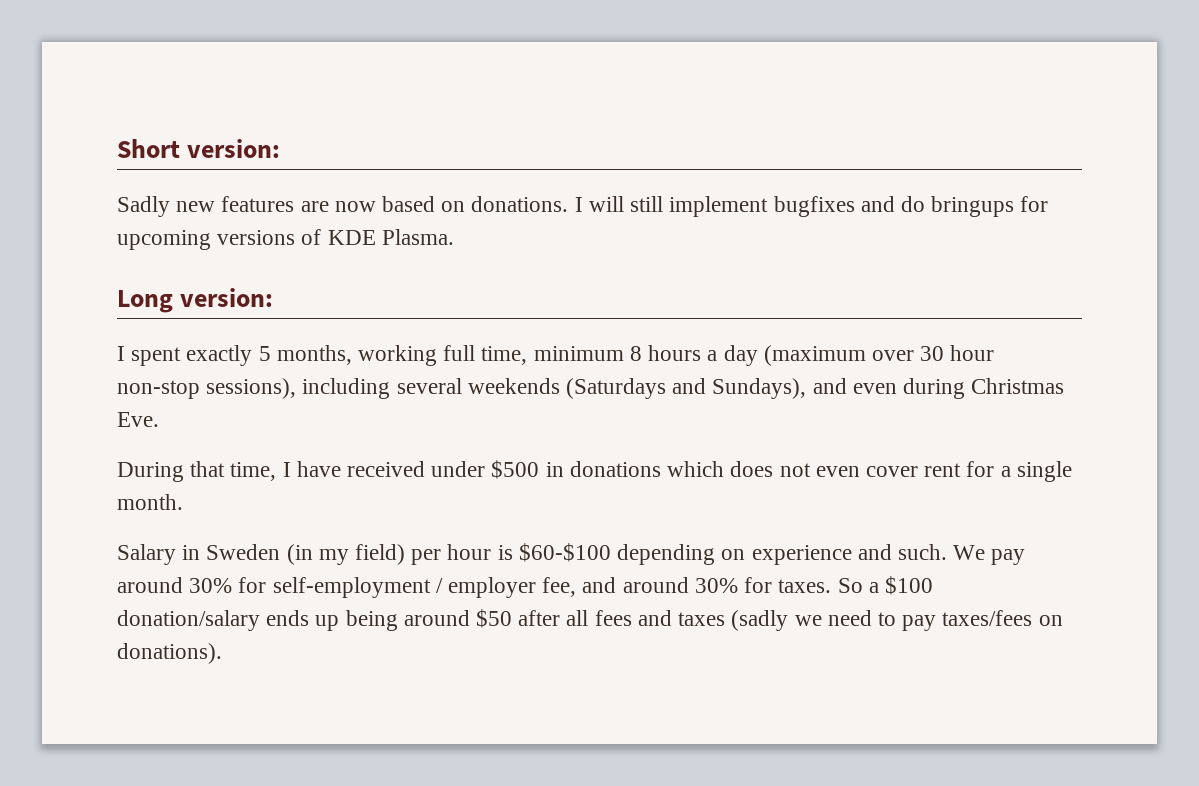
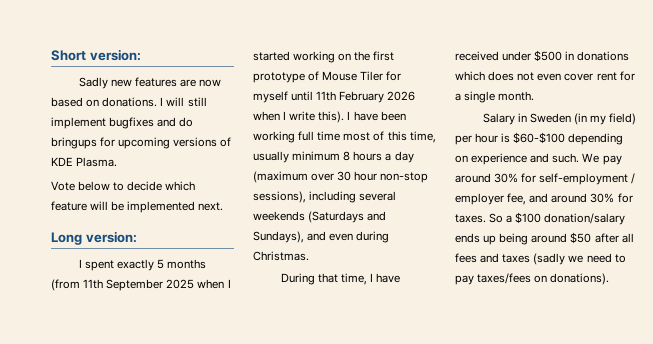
+ Vote below to decide which feature will be implemented next.
- I spent exactly 5 months, working full time, minimum 8 hours a day (maximum over 30 hour non-stop sessions), including several weekends (Saturdays and Sundays), and even during Christmas Eve.
+ I spent exactly 5 months (from 11th September 2025 when I started working on the first prototype of Mouse Tiler for myself until 11th February 2026 when I write this). I have been working full time most of this time, usually minimum 8 hours a day (maximum over 30 hour non-stop sessions), including several weekends (Saturdays and Sundays), and even during Christmas.

